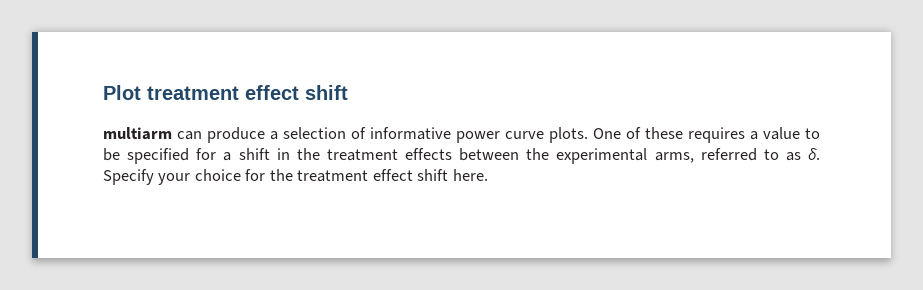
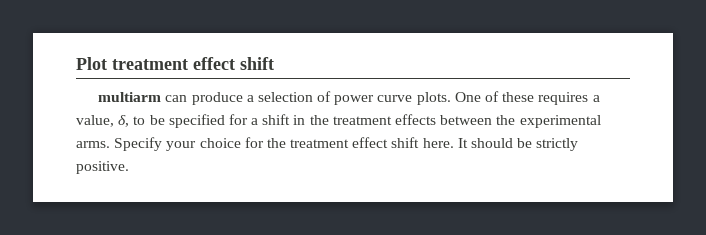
- multiarm can produce a selection of informative power curve plots.
+ multiarm can produce a selection of power curve plots.
- One of these requires a value to be specified for a shift in the treatment effects between the experimental arms, referred to as δ.
+ One of these requires a value, δ, to be specified for a shift in the treatment effects between the experimental arms.
+ It should be strictly positive.

